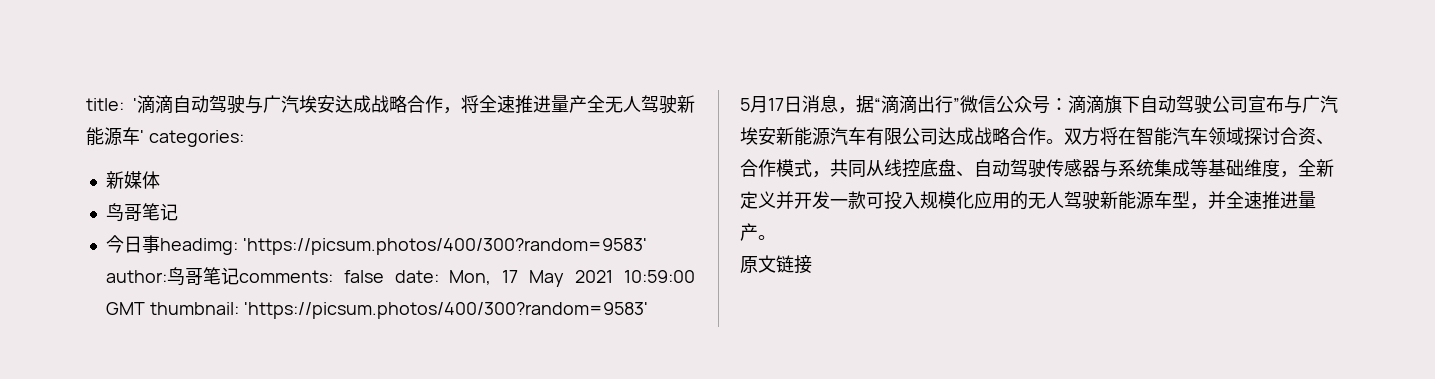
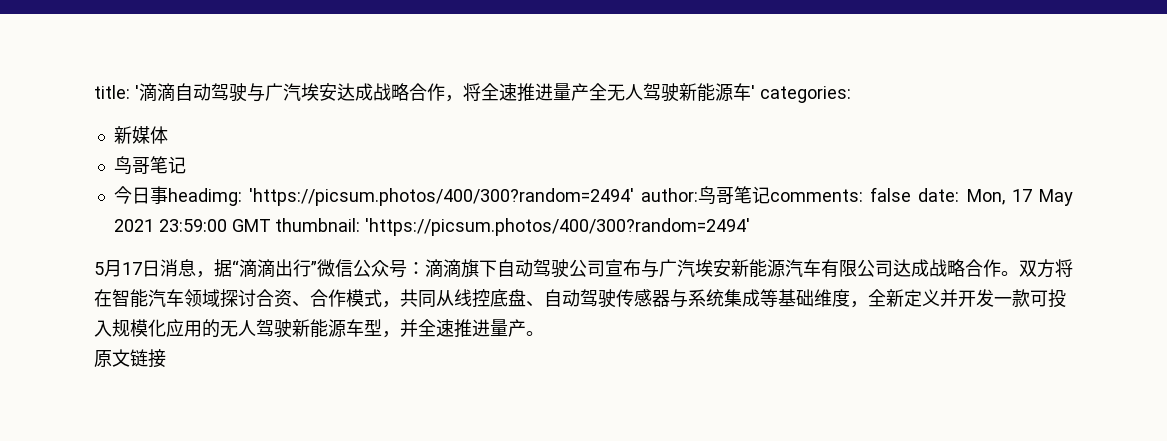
- 今日事headimg: 'https://picsum.photos/400/300?random=9583' author:鸟哥笔记comments: false date: Mon, 17 May 2021 10:59:00 GMT thumbnail: 'https://picsum.photos/400/300?random=9583'
+ 今日事headimg: 'https://picsum.photos/400/300?random=2494' author:鸟哥笔记comments: false date: Mon, 17 May 2021 23:59:00 GMT thumbnail: 'https://picsum.photos/400/300?random=2494'

